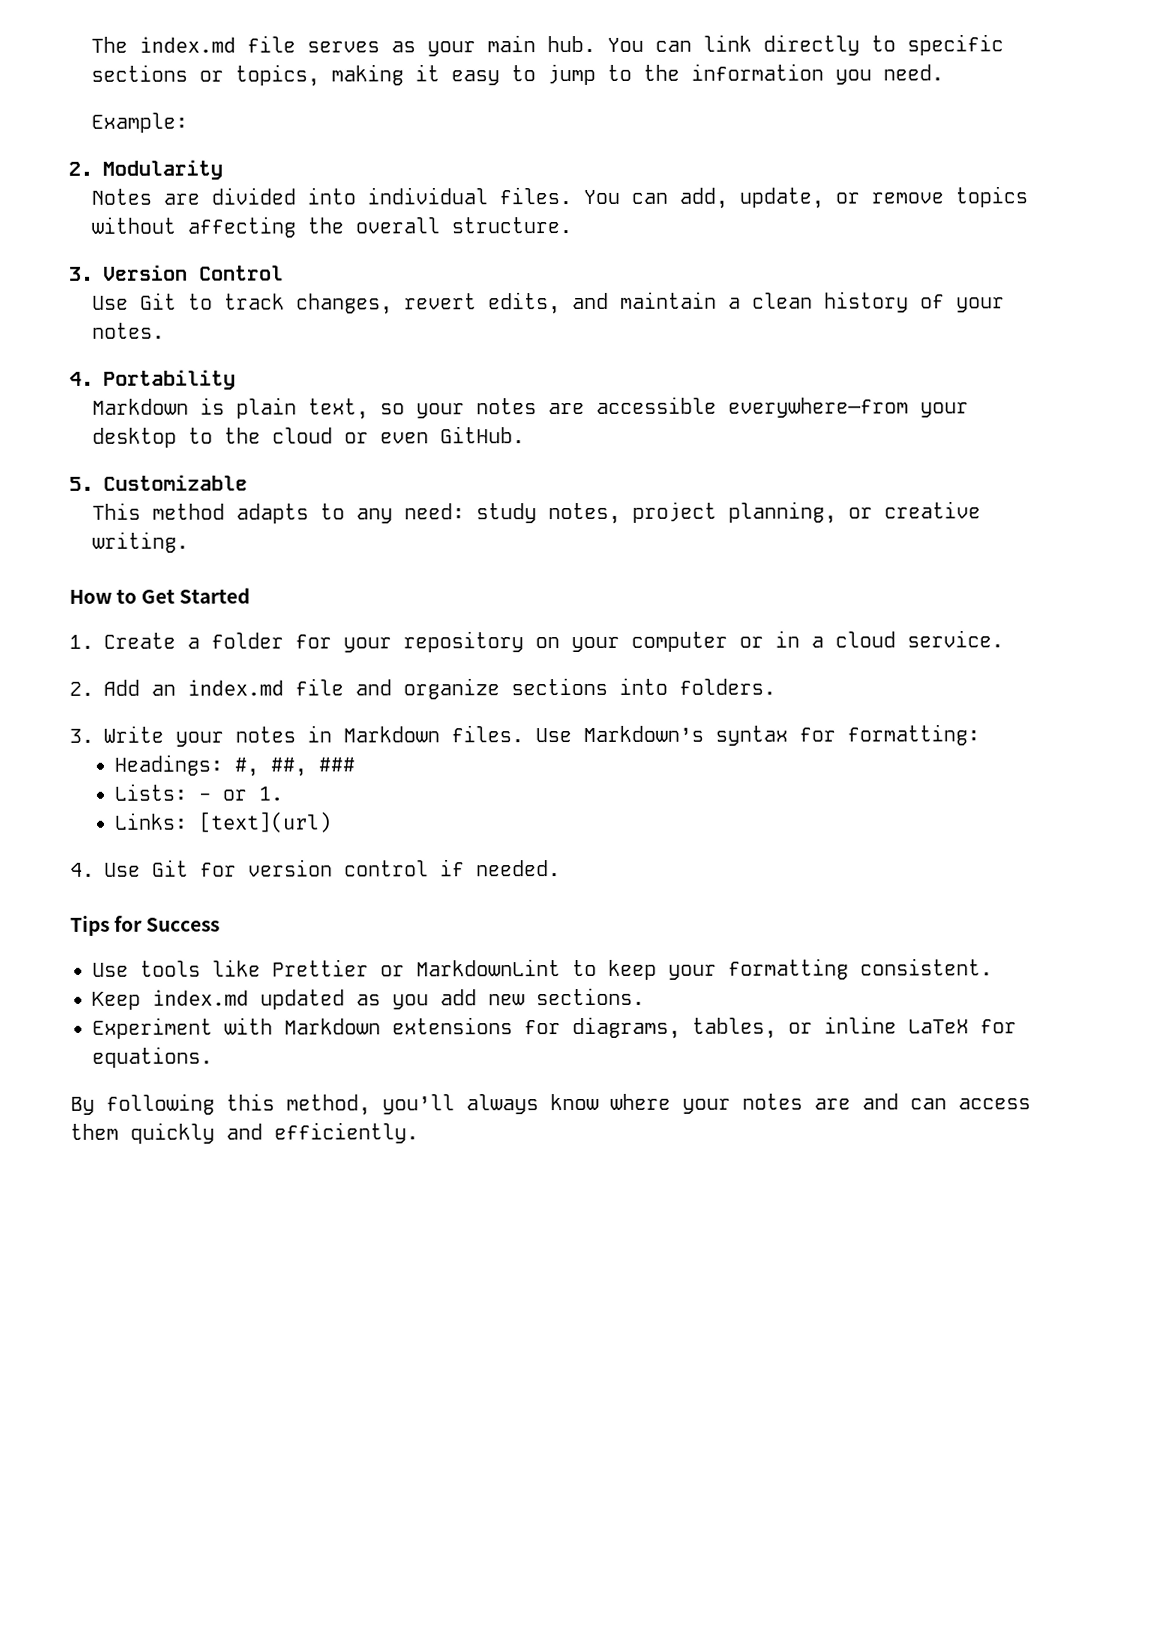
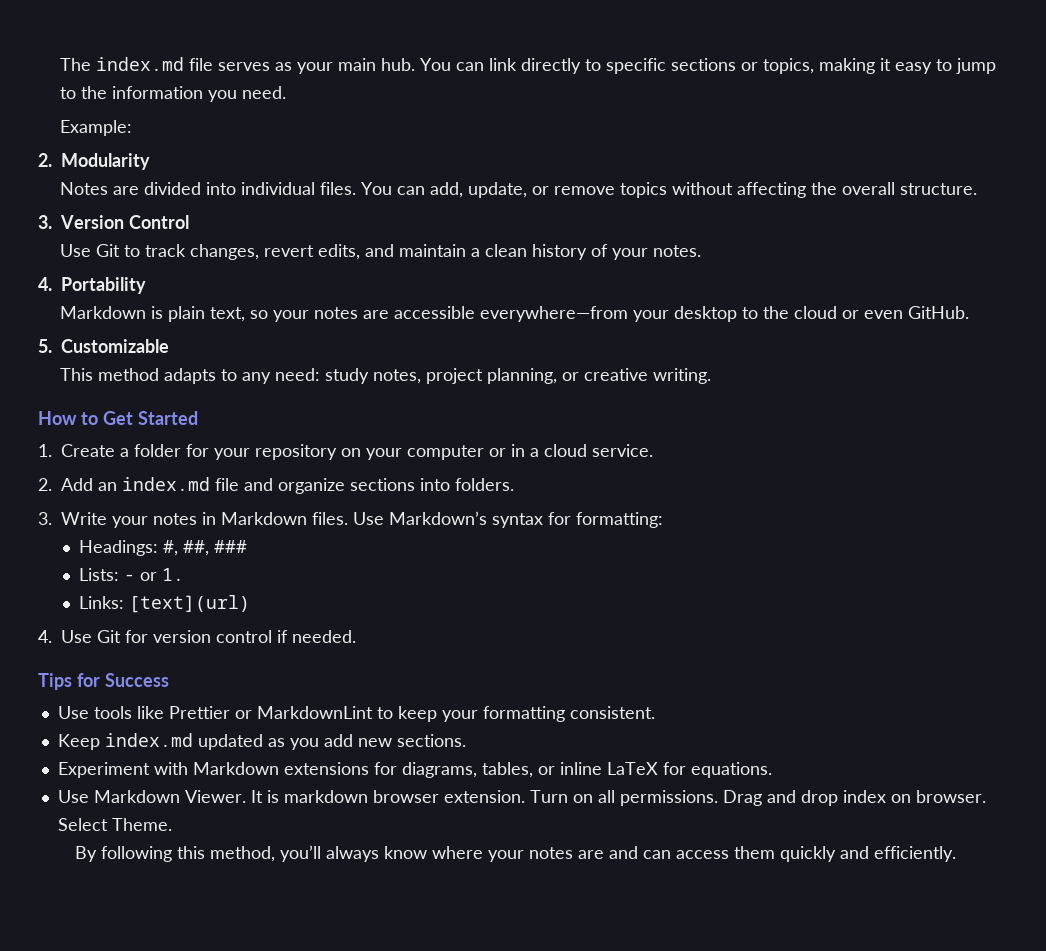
+ Use Markdown Viewer. It is markdown browser extension. Turn on all permissions. Drag and drop index on browser. Select Theme.

